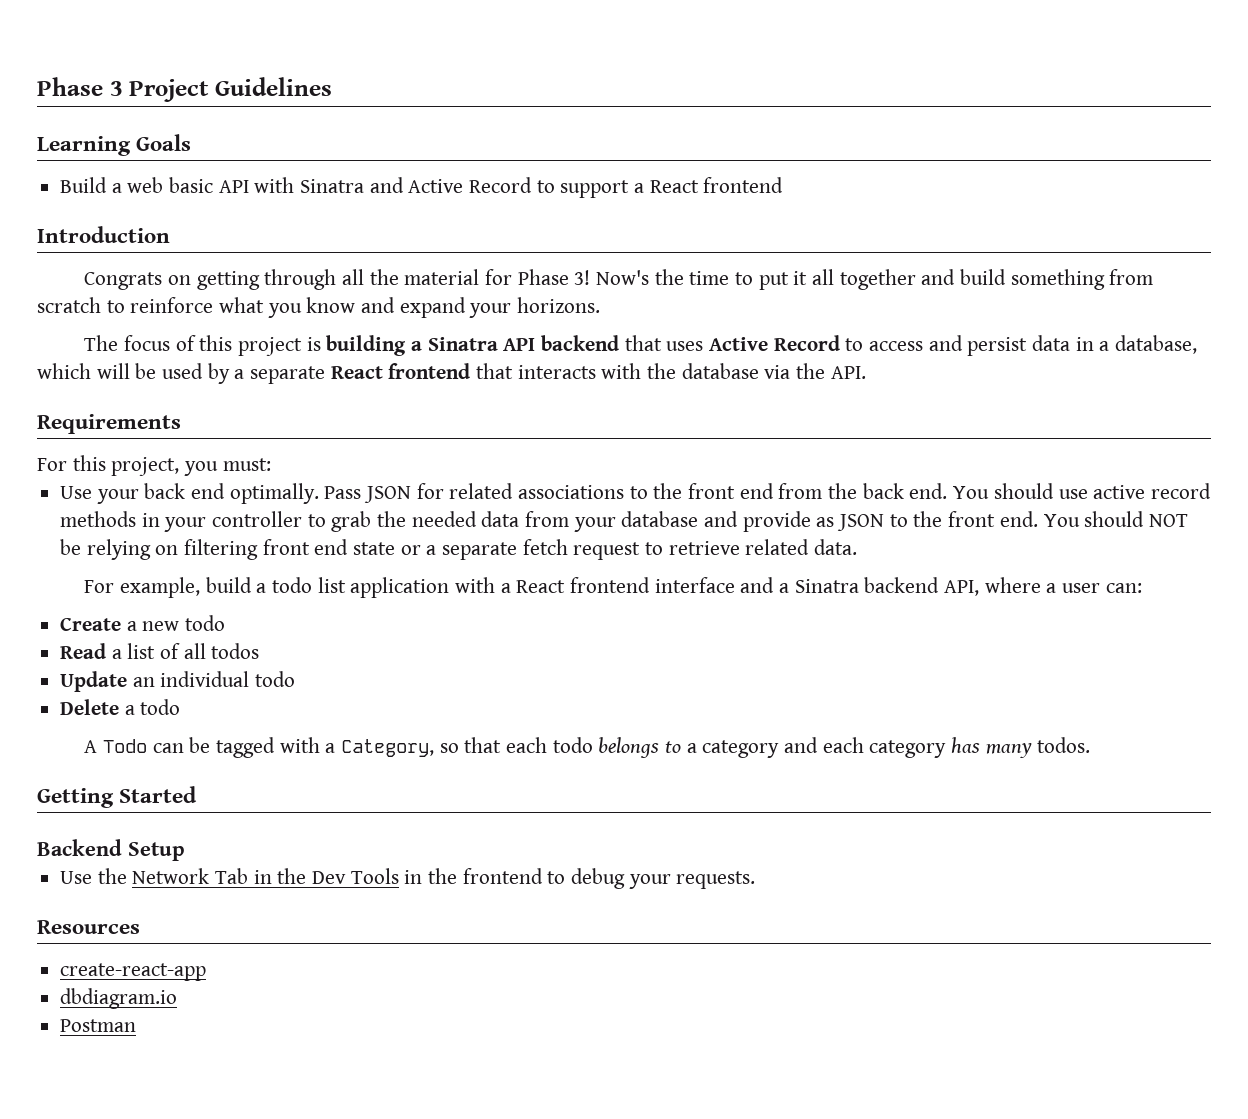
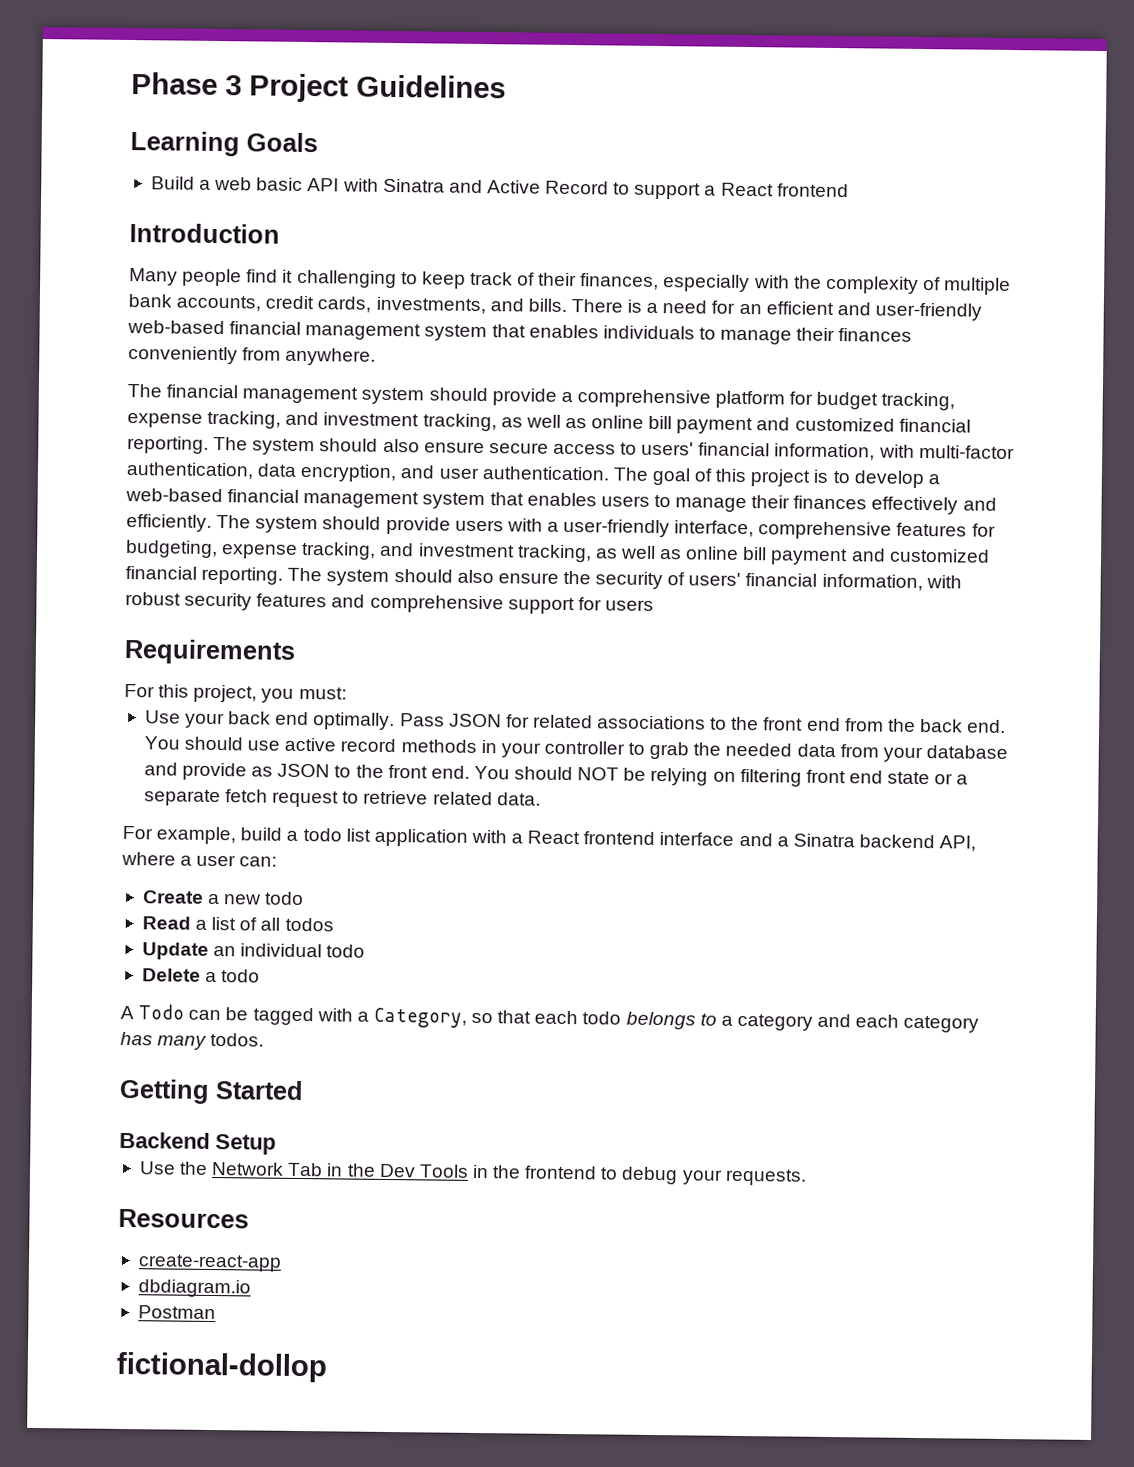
- Congrats on getting through all the material for Phase 3! Now's the time to put it all together and build something from scratch to reinforce what you know and expand your horizons.
- The focus of this project is building a Sinatra API backend that uses Active Record to access and persist data in a database, which will be used by a separate React frontend that interacts with the database via the API.
+ Many people find it challenging to keep track of their finances, especially with the complexity of multiple bank accounts, credit cards, investments, and bills. There is a need for an efficient and user-friendly web-based financial management system that enables individuals to manage their finances conveniently from anywhere.
+ The financial management system should provide a comprehensive platform for budget tracking, expense tracking, and investment tracking, as well as online bill payment and customized financial reporting. The system should also ensure secure access to users' financial information, with multi-factor authentication, data encryption, and user authentication. The goal of this project is to develop a web-based financial management system that enables users to manage their finances effectively and efficiently. The system should provide users with a user-friendly interface, comprehensive features for budgeting, expense tracking, and investment tracking, as well as online bill payment and customized financial reporting. The system should also ensure the security of users' financial information, with robust security features and comprehensive support for users
+ fictional-dollop

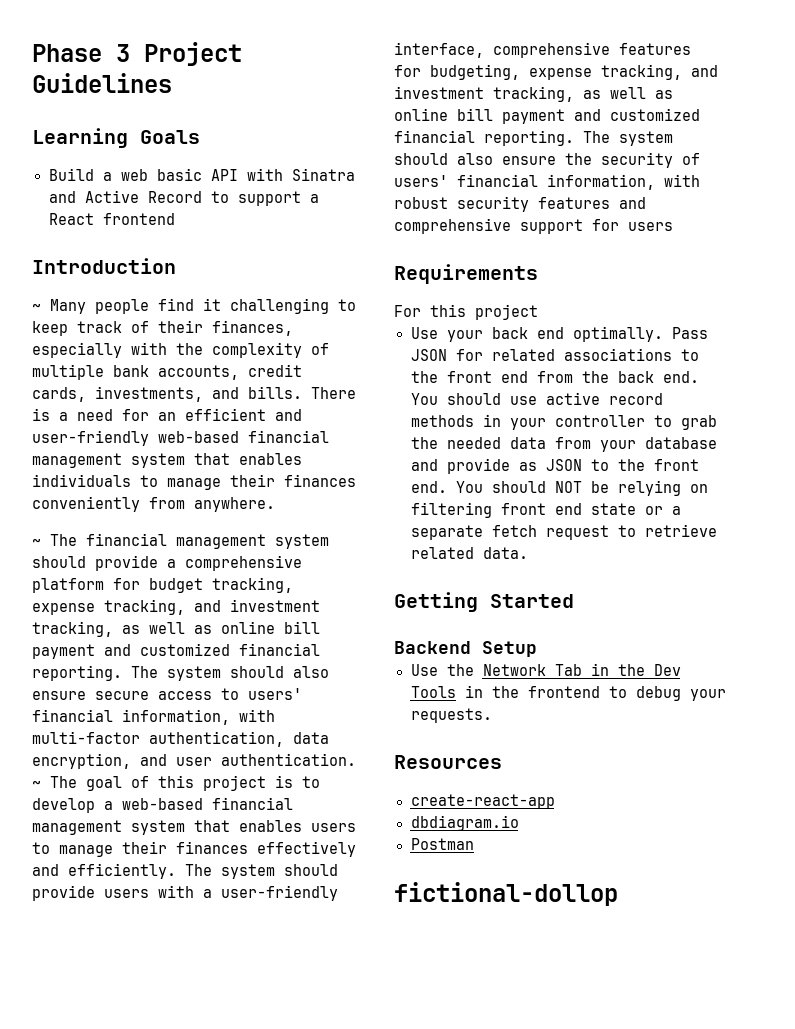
- Many people find it challenging to keep track of their finances, especially with the complexity of multiple bank accounts, credit cards, investments, and bills.
+ ~ Many people find it challenging to keep track of their finances, especially with the complexity of multiple bank accounts, credit cards, investments, and bills.
- The financial management system should provide a comprehensive platform for budget tracking, expense tracking, and investment tracking, as well as online bill payment and customized financial reporting.
+ ~ The financial management system should provide a comprehensive platform for budget tracking, expense tracking, and investment tracking, as well as online bill payment and customized financial reporting.
- The goal of this project is to develop a web-based financial management system that enables users to manage their finances effectively and efficiently.
+ ~ The goal of this project is to develop a web-based financial management system that enables users to manage their finances effectively and efficiently.
- For this project, you must:
+ For this project
- For example, build a todo list application with a React frontend interface and a Sinatra backend API, where a user can:
- Create a new todo
- Read a list of all todos
- Update an individual todo
- Delete a todo
- A Todo can be tagged with a Category, so that each todo belongs to a category and each category has many todos.

